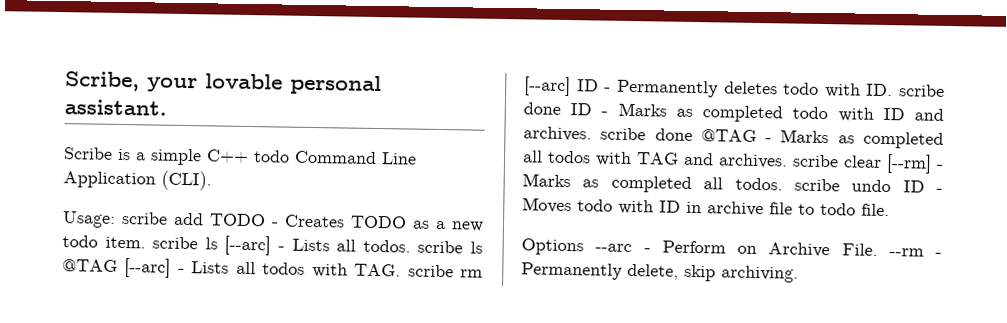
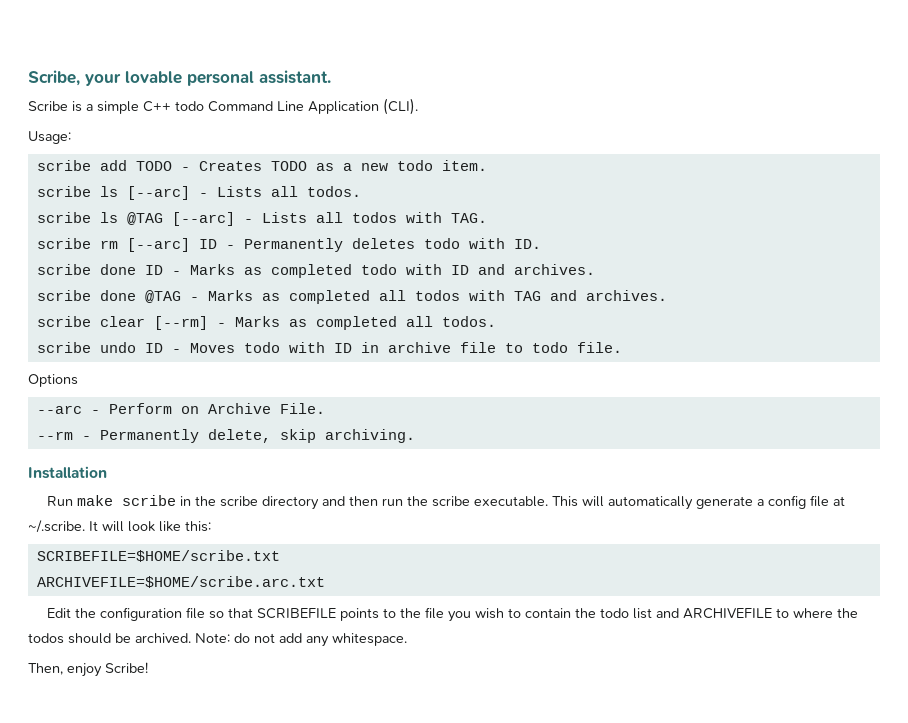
- Usage: scribe add TODO - Creates TODO as a new todo item. scribe ls [--arc] - Lists all todos. scribe ls @TAG [--arc] - Lists all todos with TAG. scribe rm [--arc] ID - Permanently deletes todo with ID. scribe done ID - Marks as completed todo with ID and archives. scribe done @TAG - Marks as completed all todos with TAG and archives. scribe clear [--rm] - Marks as completed all todos. scribe undo ID - Moves todo with ID in archive file to todo file.
+ Usage:
+ scribe add TODO - Creates TODO as a new todo item.
+ scribe ls [--arc] - Lists all todos.
+ scribe ls @TAG [--arc] - Lists all todos with TAG.
+ scribe rm [--arc] ID - Permanently deletes todo with ID.
+ scribe done ID - Marks as completed todo with ID and archives.
+ scribe done @TAG - Marks as completed all todos with TAG and archives.
+ scribe clear [--rm] - Marks as completed all todos.
+ scribe undo ID - Moves todo with ID in archive file to todo file.
- Options --arc - Perform on Archive File. --rm - Permanently delete, skip archiving.
+ Options
+ --arc - Perform on Archive File.
+ --rm - Permanently delete, skip archiving.
+ Installation
+ Run make scribe in the scribe directory and then run the scribe executable. This will automatically generate a config file at ~/.scribe. It will look like this:
+ SCRIBEFILE=$HOME/scribe.txt
+ ARCHIVEFILE=$HOME/scribe.arc.txt
+ Edit the configuration file so that SCRIBEFILE points to the file you wish to contain the todo list and ARCHIVEFILE to where the todos should be archived. Note: do not add any whitespace.
+ Then, enjoy Scribe!

